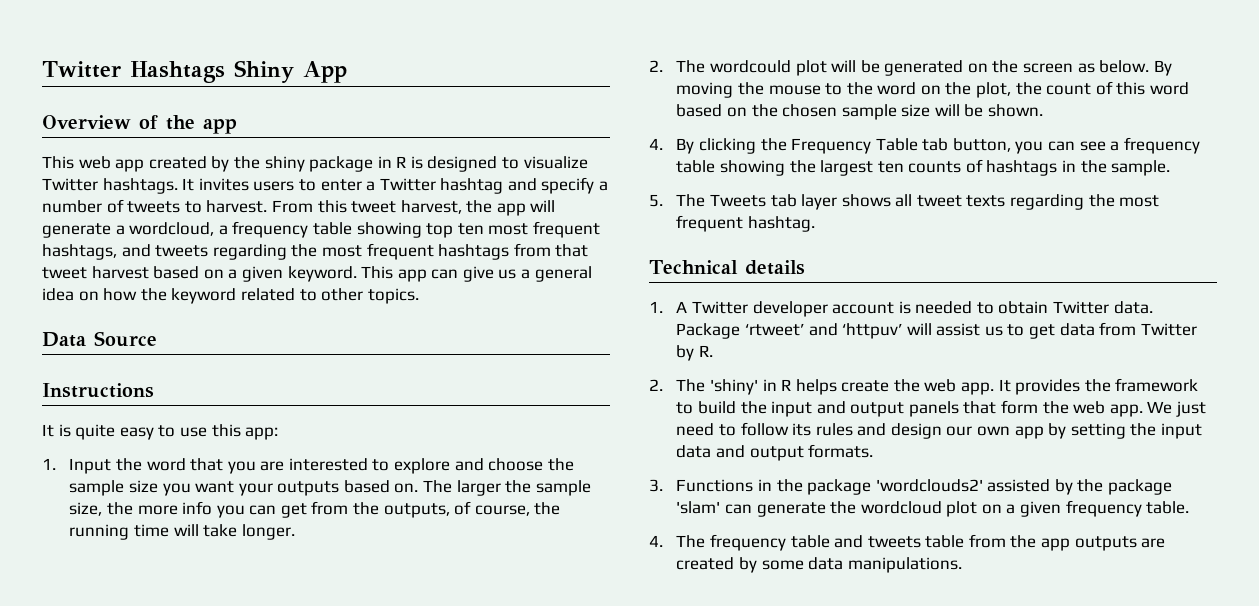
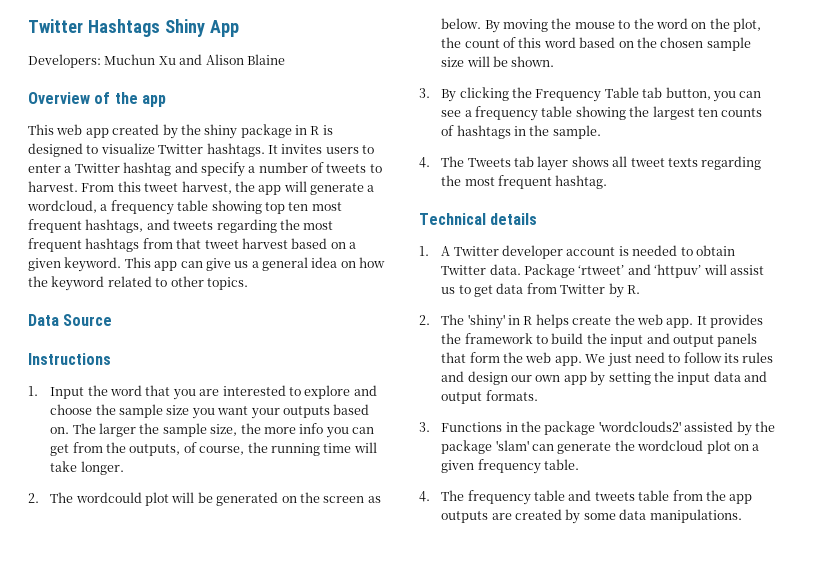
+ Developers: Muchun Xu and Alison Blaine
- It is quite easy to use this app:
- 4. By clicking the Frequency Table tab button, you can see a frequency table showing the largest ten counts of hashtags in the sample.
+ 3. By clicking the Frequency Table tab button, you can see a frequency table showing the largest ten counts of hashtags in the sample.
- 5. The Tweets tab layer shows all tweet texts regarding the most frequent hashtag.
+ 4. The Tweets tab layer shows all tweet texts regarding the most frequent hashtag.

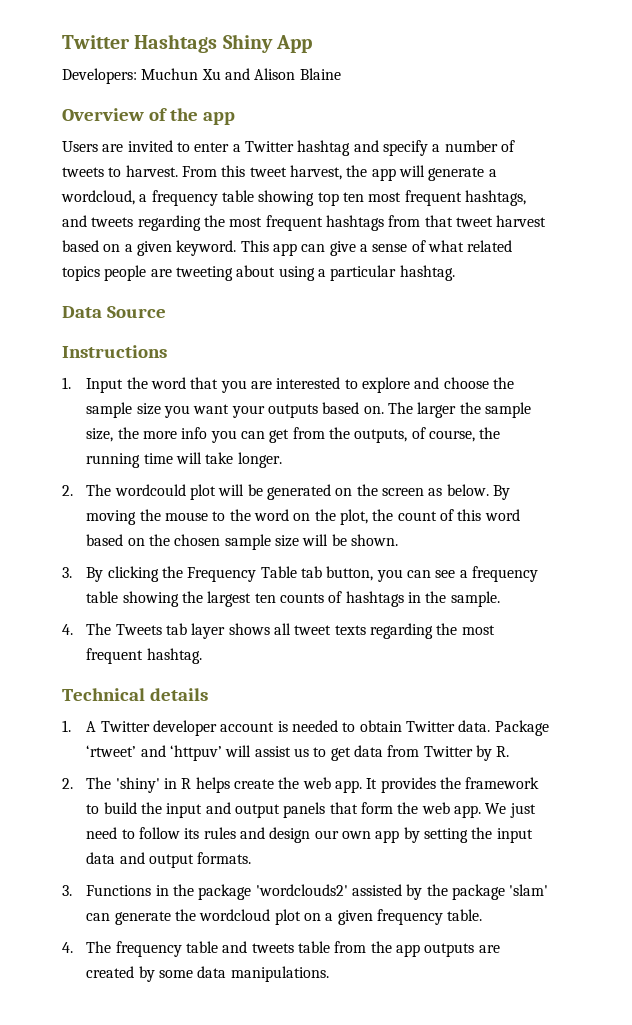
- This web app created by the shiny package in R is designed to visualize Twitter hashtags. It invites users to enter a Twitter hashtag and specify a number of tweets to harvest.
+ Users are invited to enter a Twitter hashtag and specify a number of tweets to harvest.
- This app can give us a general idea on how the keyword related to other topics.
+ This app can give a sense of what related topics people are tweeting about using a particular hashtag.

